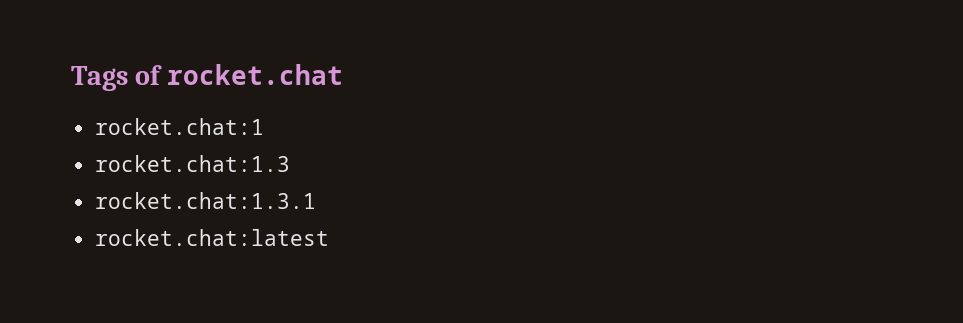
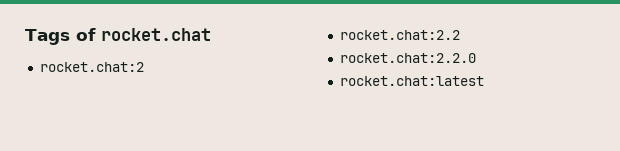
- rocket.chat:1
- rocket.chat:1.3
- rocket.chat:1.3.1
+ rocket.chat:2
+ rocket.chat:2.2
+ rocket.chat:2.2.0

